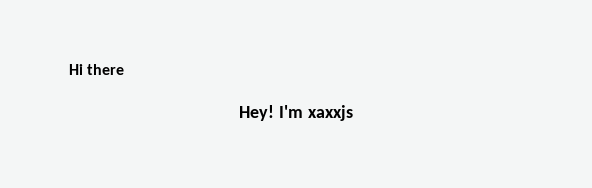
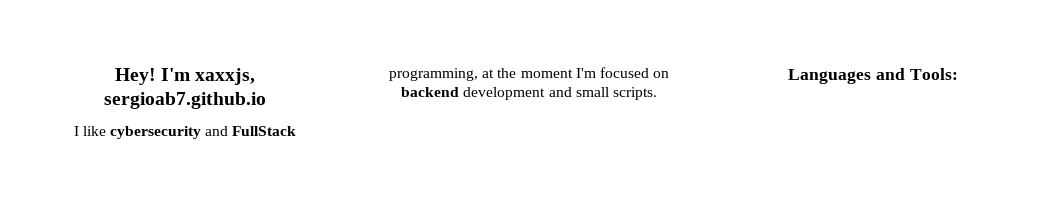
- Hi there
- Hey! I'm xaxxjs
+ Hey! I'm xaxxjs, sergioab7.github.io
+ I like cybersecurity and FullStack programming, at the moment I'm focused on backend development and small scripts.
+ Languages and Tools:

